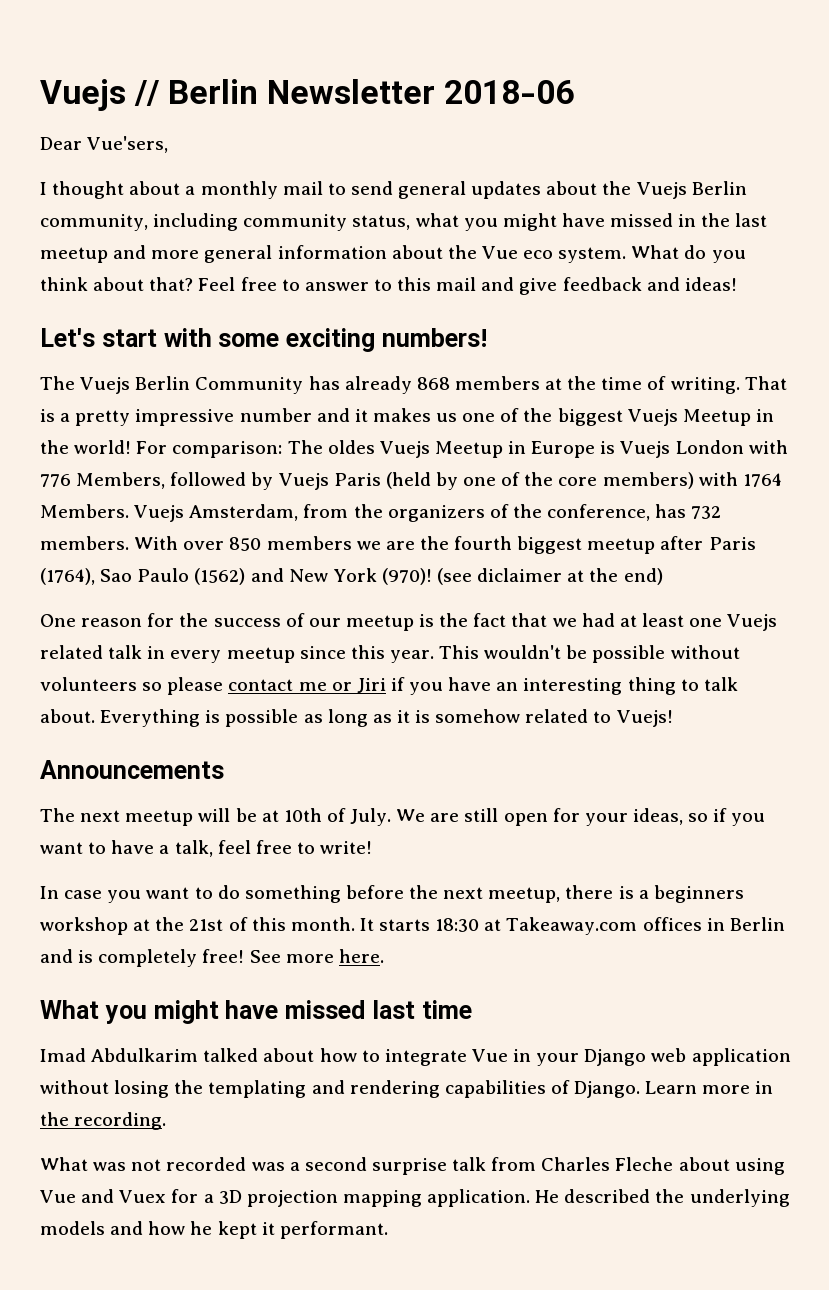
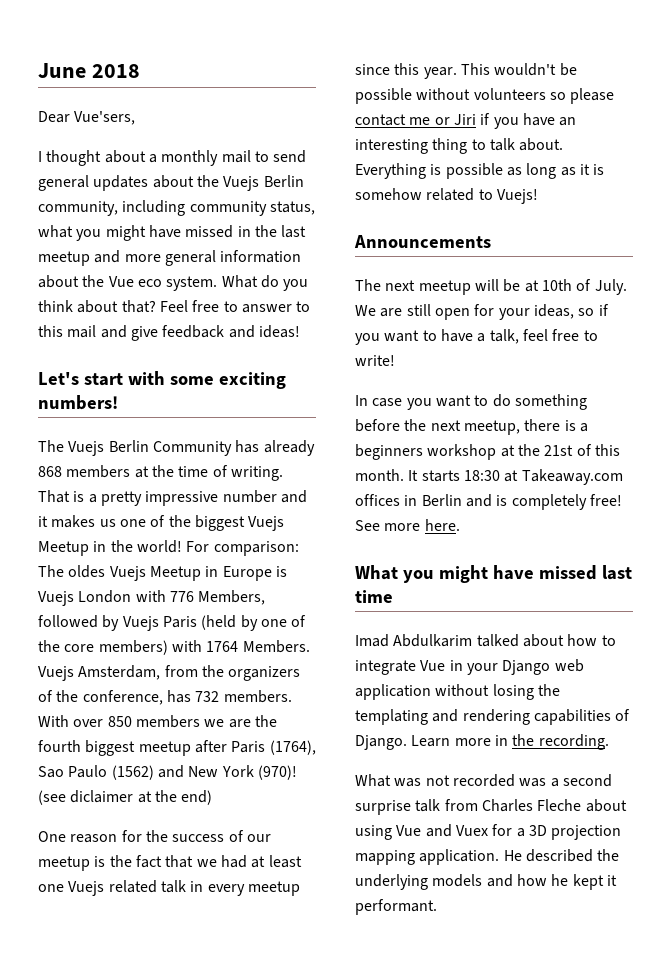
- Vuejs // Berlin Newsletter 2018-06
+ June 2018

